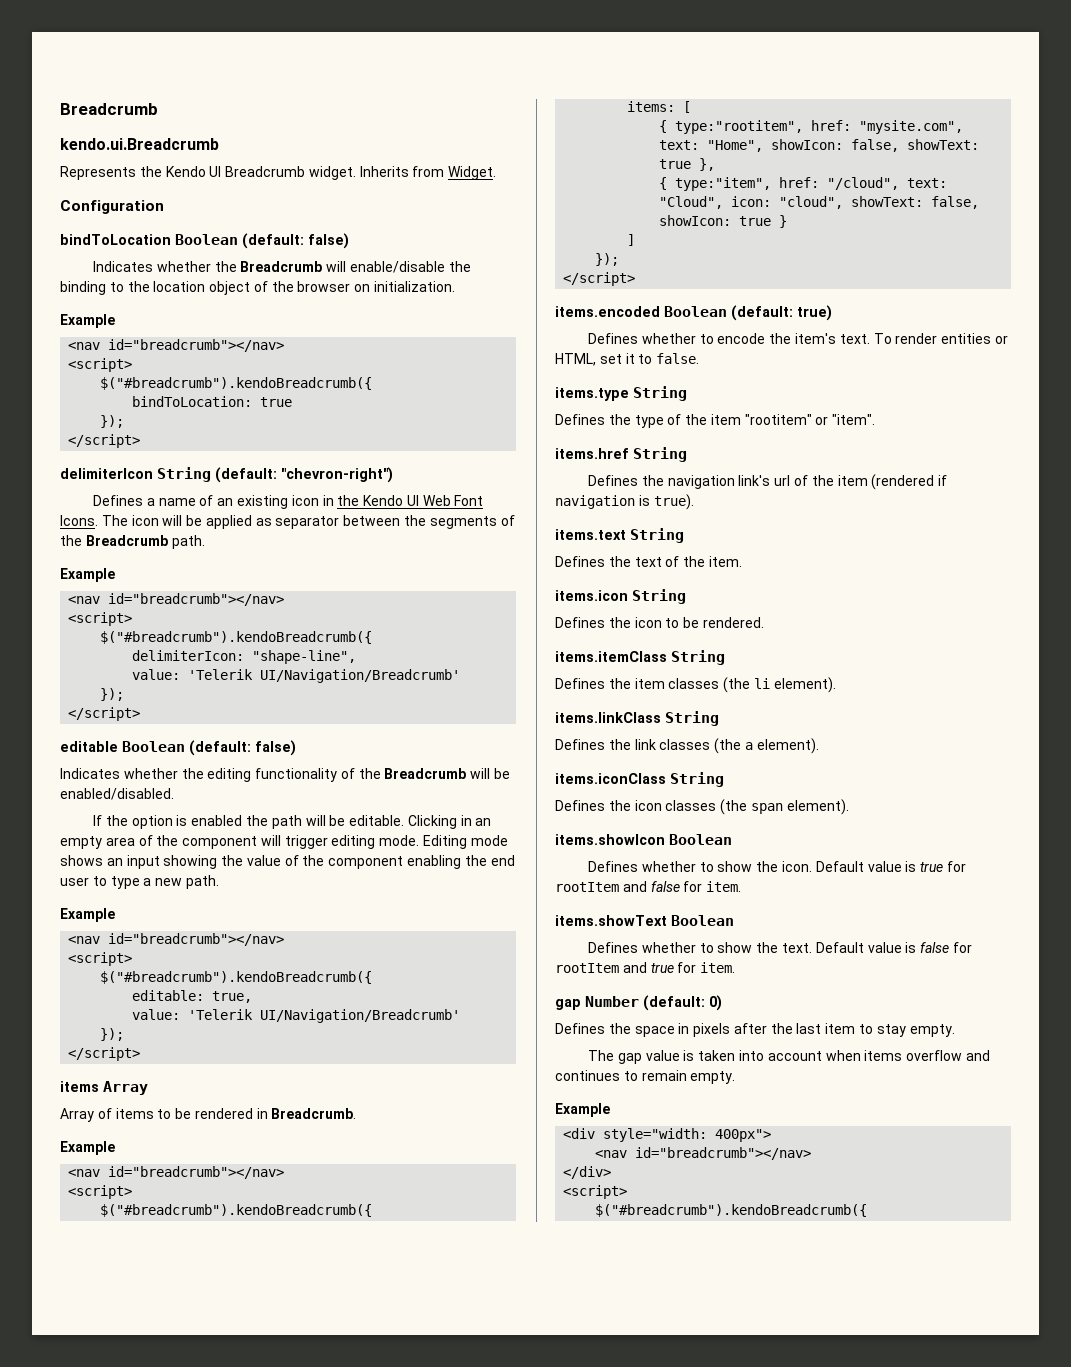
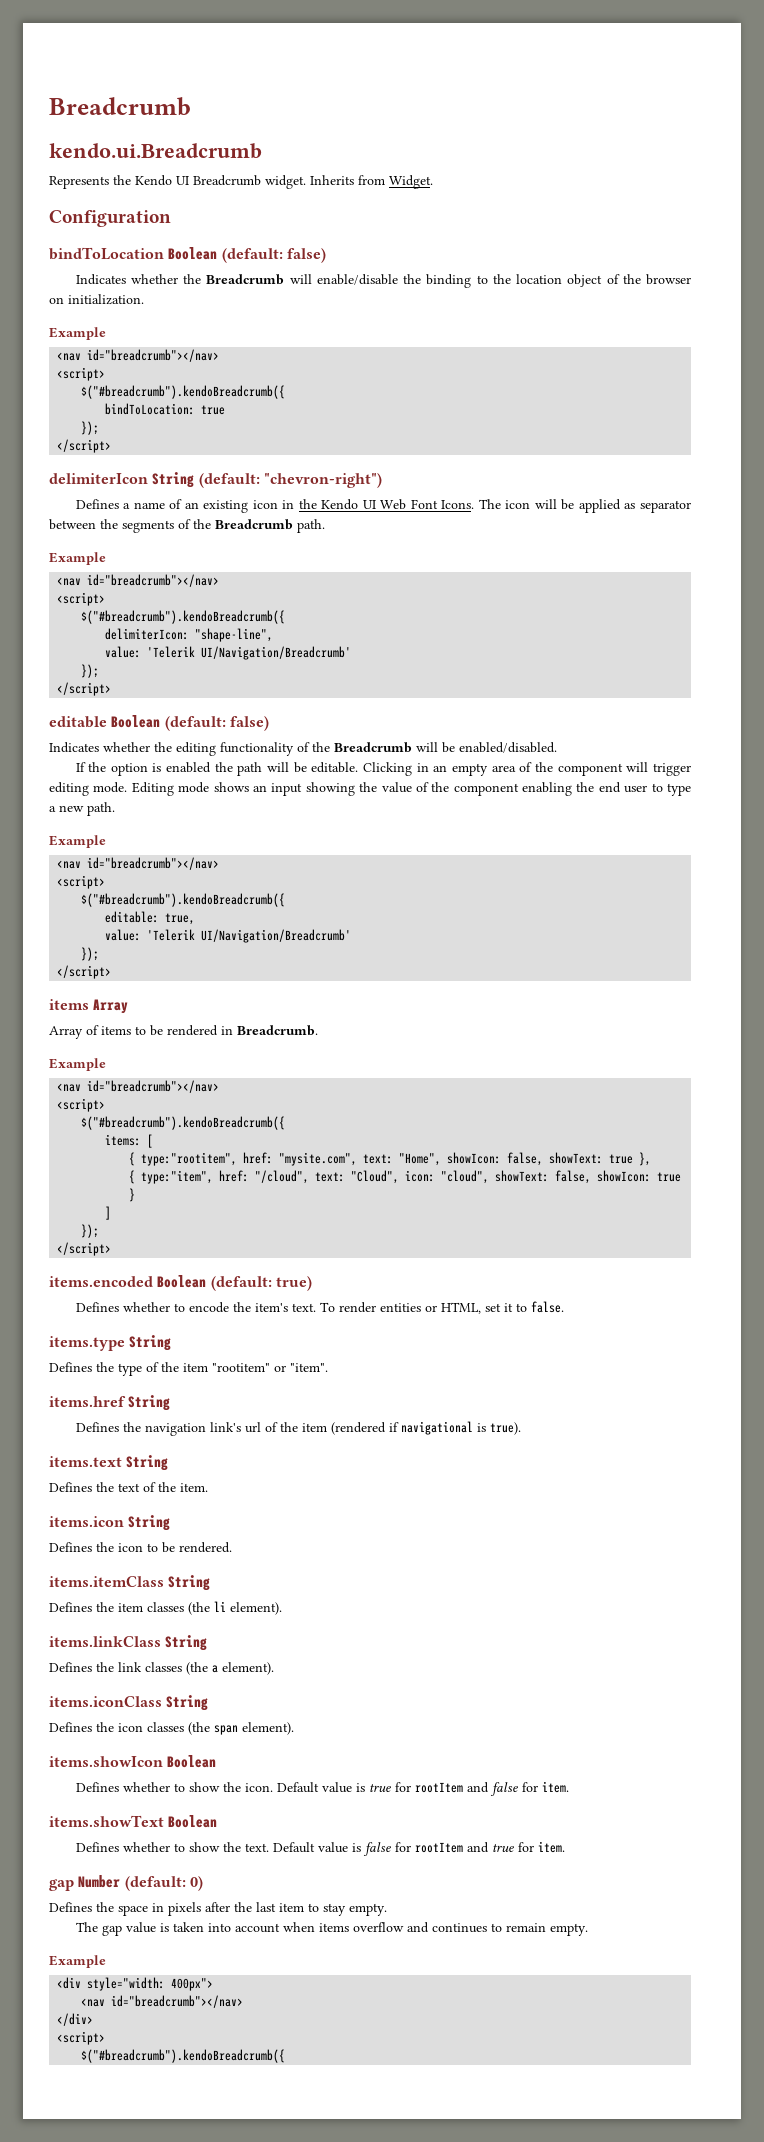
- Defines the navigation link's url of the item (rendered if navigation is true).
+ Defines the navigation link's url of the item (rendered if navigational is true).

